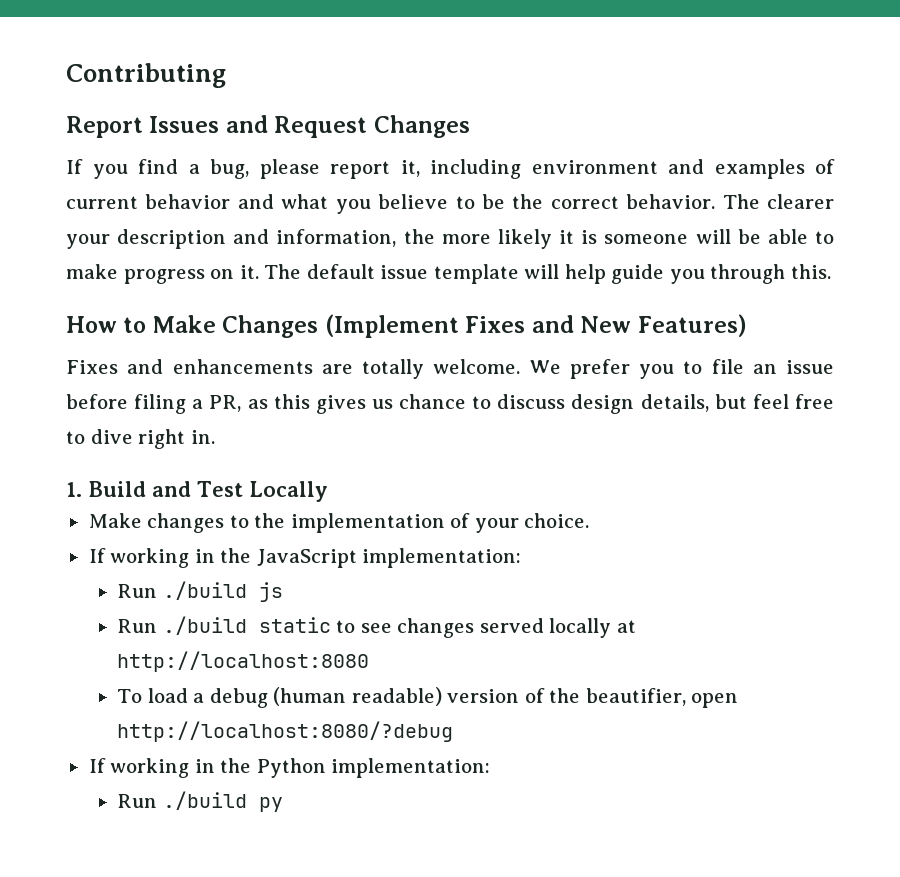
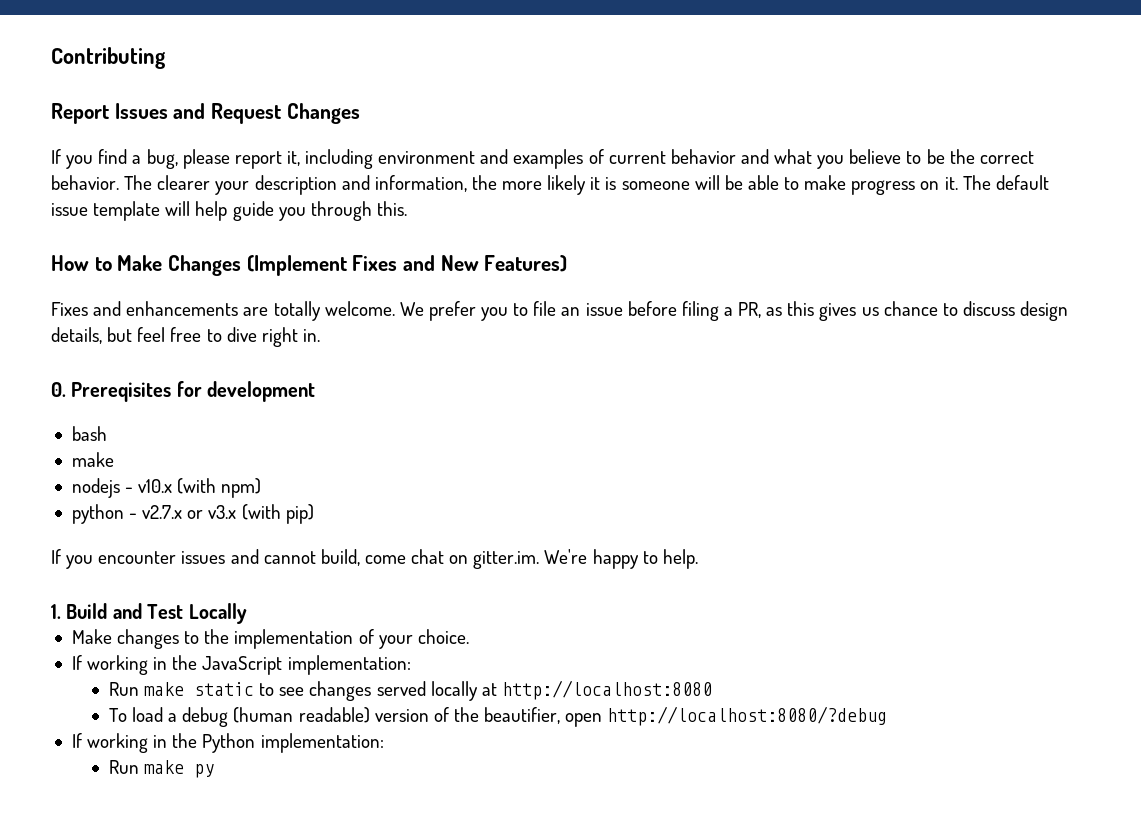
+ 0. Prereqisites for development
+ bash
+ make
+ nodejs - v10.x (with npm)
+ python - v2.7.x or v3.x (with pip)
+ If you encounter issues and cannot build, come chat on gitter.im. We're happy to help.
- Run ./build js
- Run ./build static to see changes served locally at http://localhost:8080
+ Run make static to see changes served locally at http://localhost:8080
- Run ./build py
+ Run make py

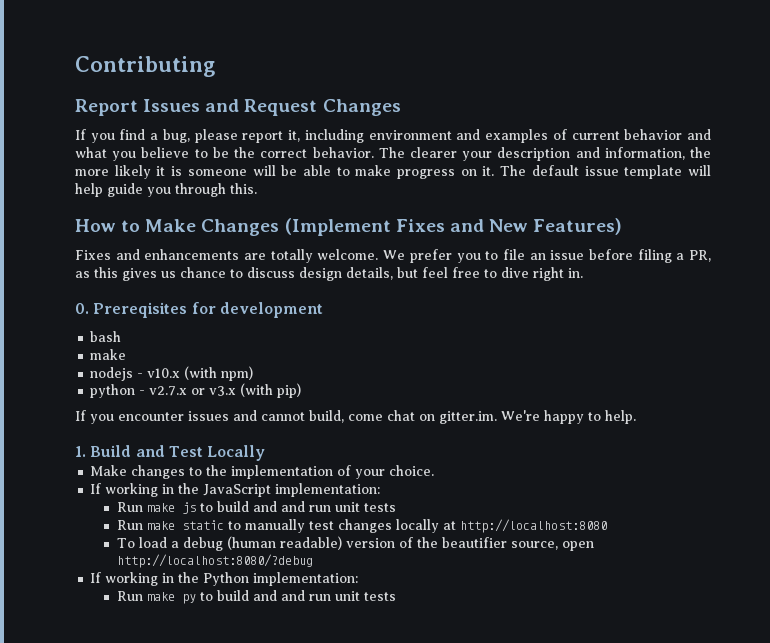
+ Run make js to build and and run unit tests
- Run make static to see changes served locally at http://localhost:8080
+ Run make static to manually test changes locally at http://localhost:8080
- To load a debug (human readable) version of the beautifier, open http://localhost:8080/?debug
+ To load a debug (human readable) version of the beautifier source, open http://localhost:8080/?debug
- Run make py
+ Run make py to build and and run unit tests

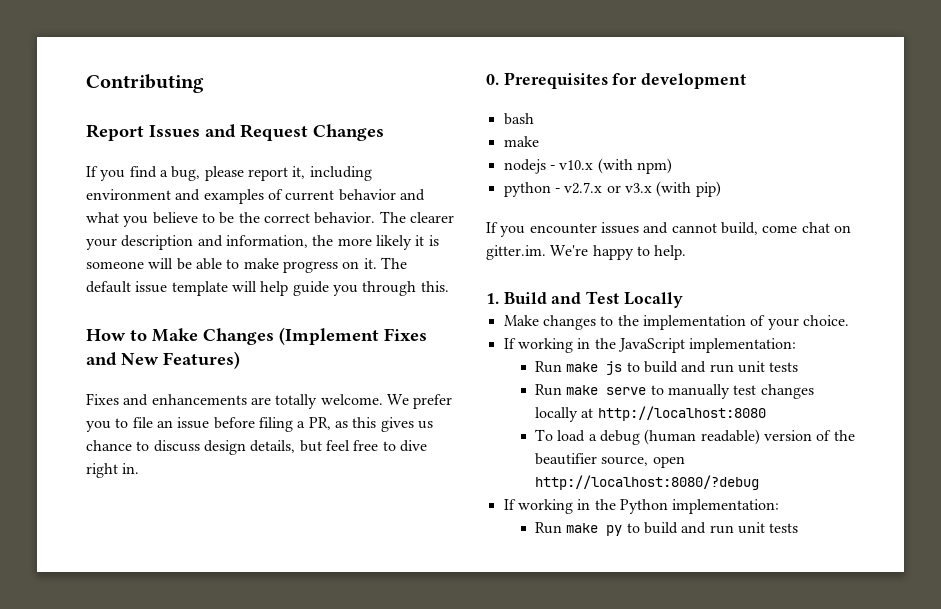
- 0. Prereqisites for development
+ 0. Prerequisites for development
- Run make js to build and and run unit tests
+ Run make js to build and run unit tests
- Run make static to manually test changes locally at http://localhost:8080
+ Run make serve to manually test changes locally at http://localhost:8080
- Run make py to build and and run unit tests
+ Run make py to build and run unit tests

